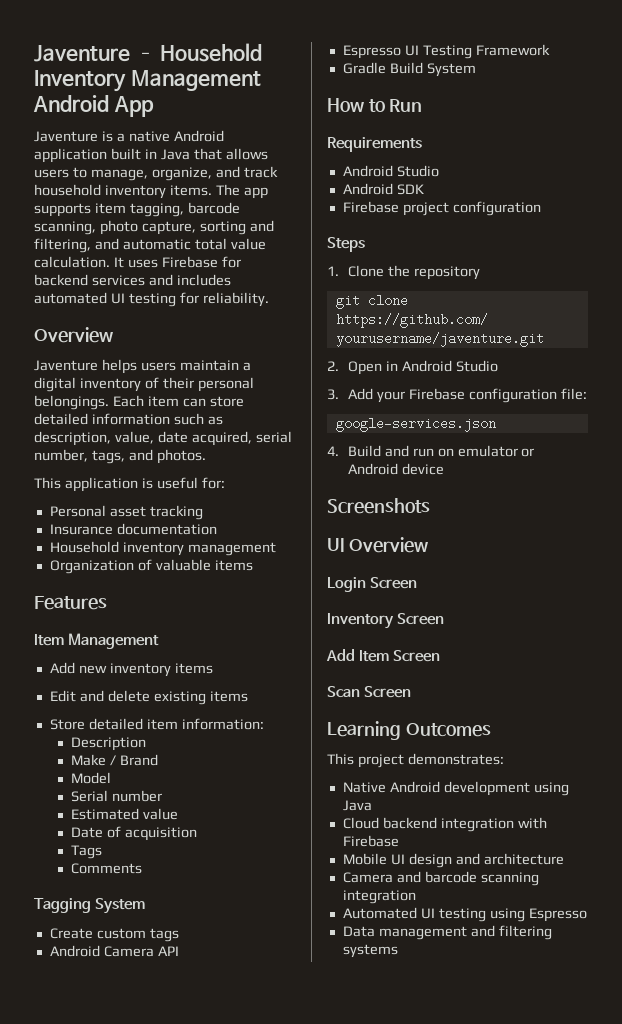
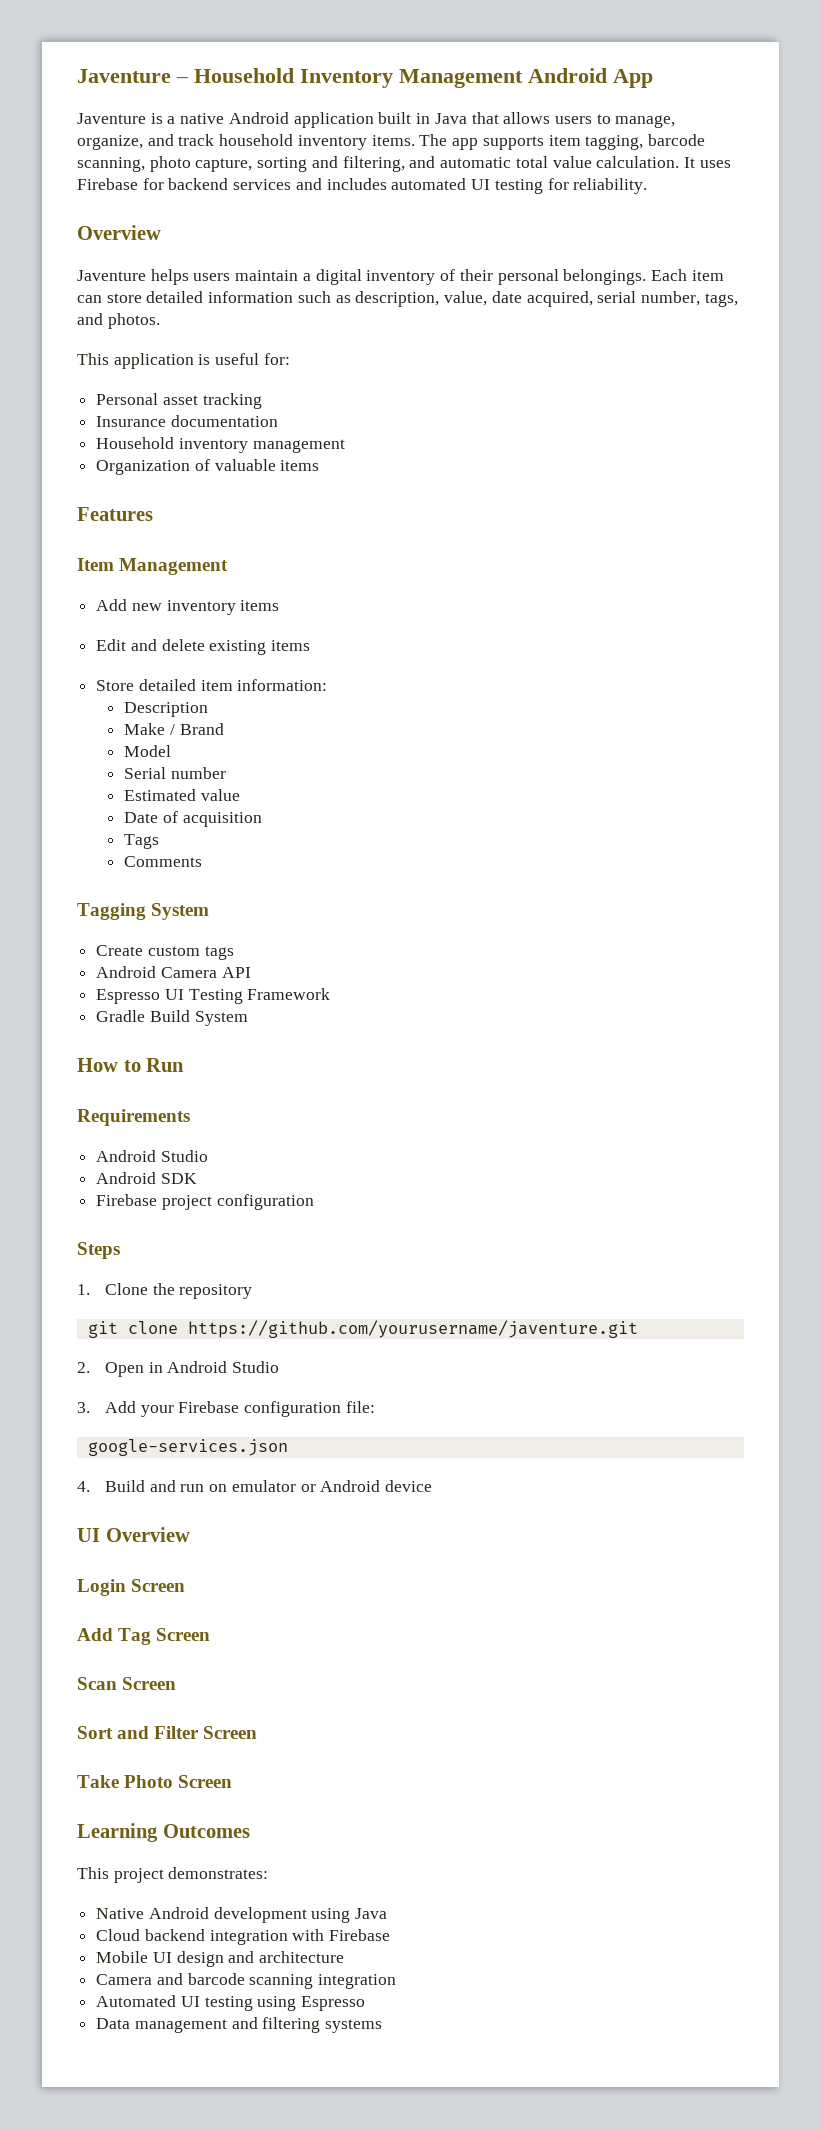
- Screenshots
- Inventory Screen
- Add Item Screen
+ Add Tag Screen
+ Sort and Filter Screen
+ Take Photo Screen

